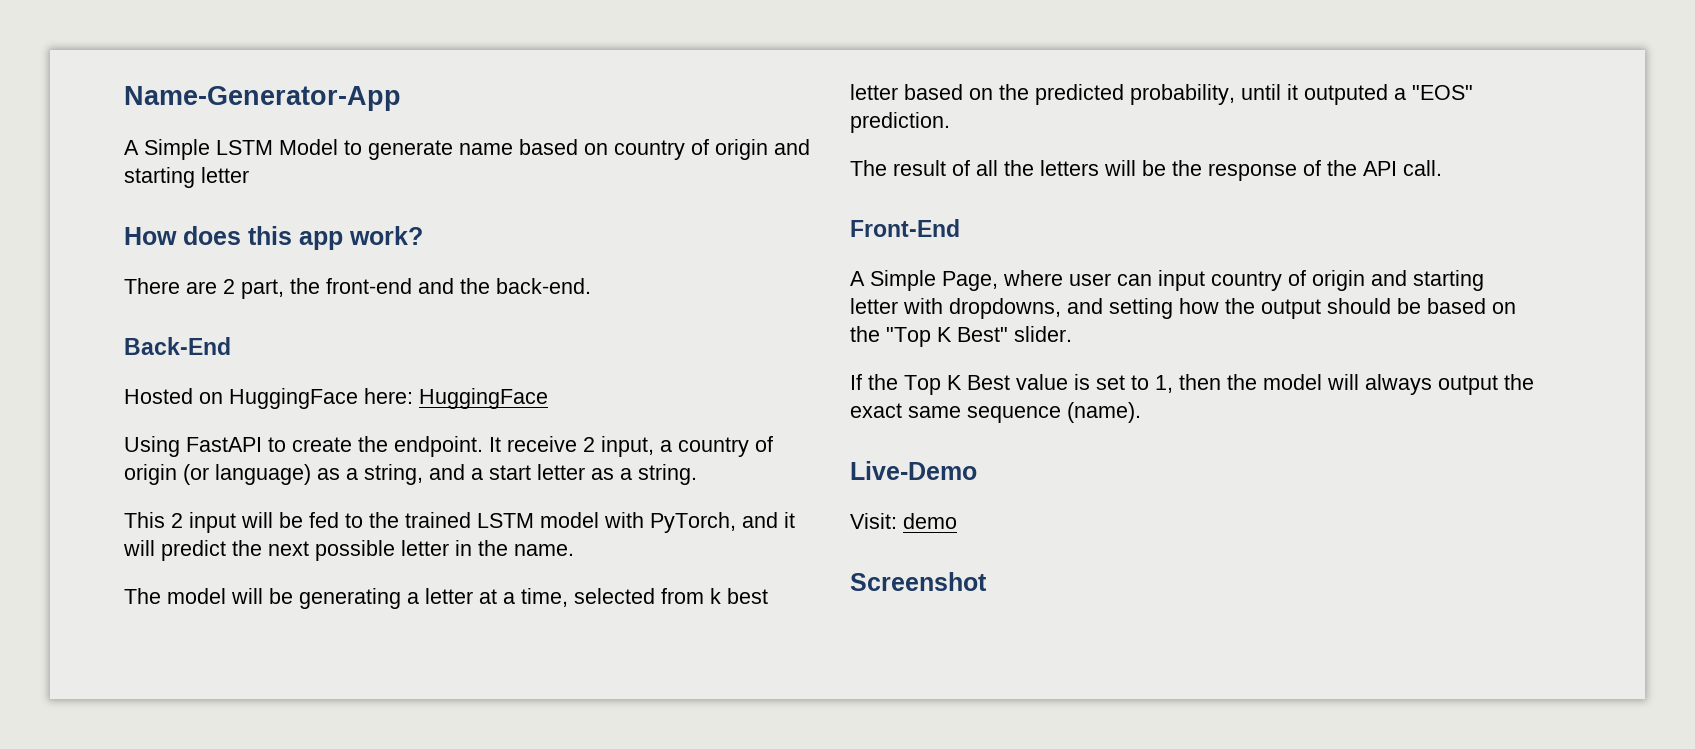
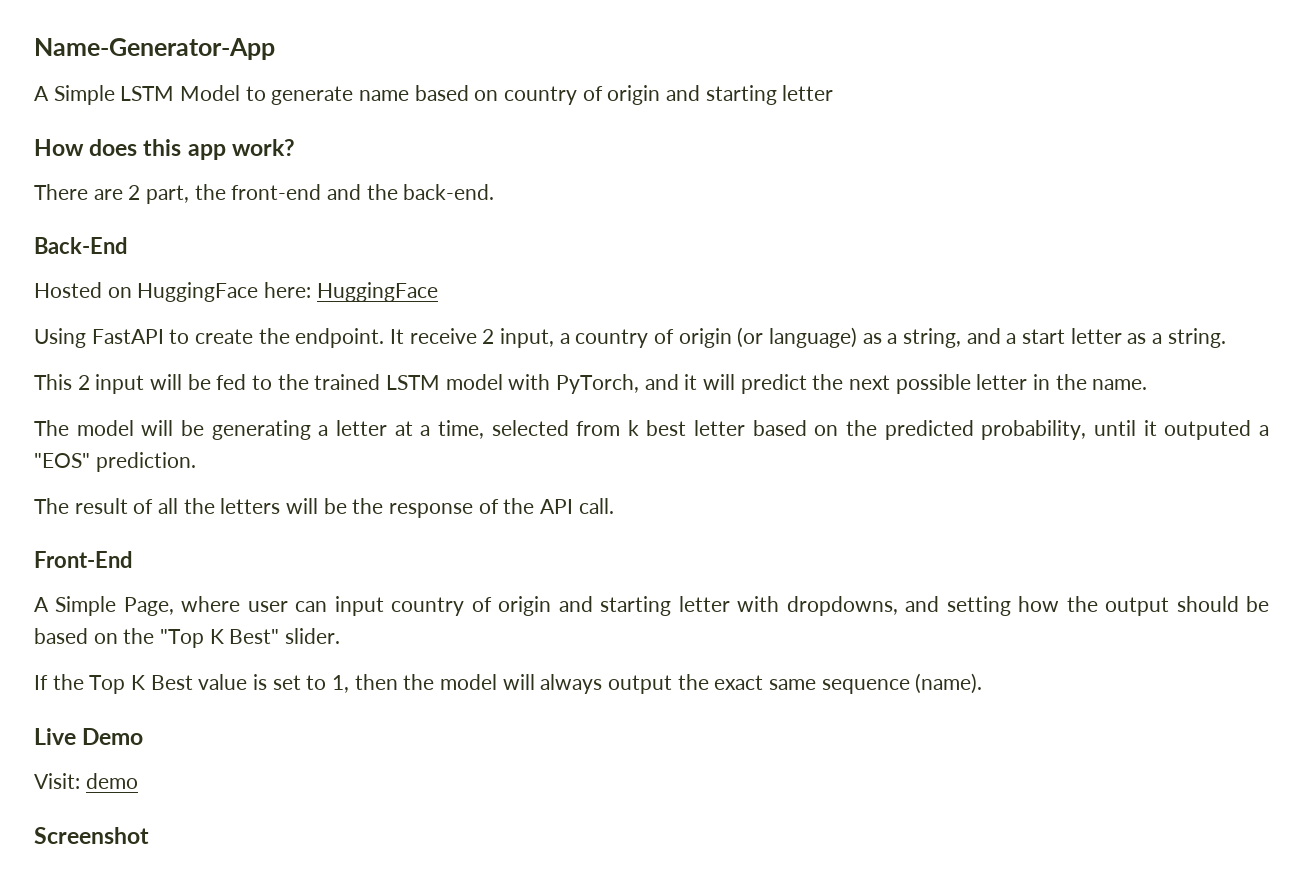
- Live-Demo
+ Live Demo

